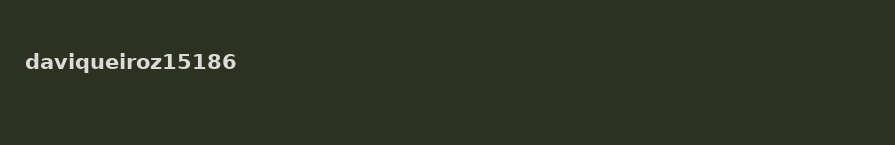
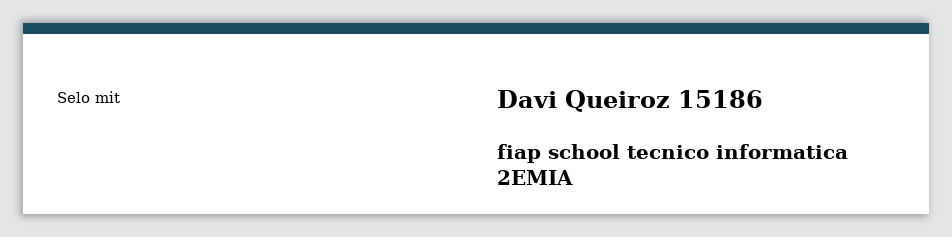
- daviqueiroz15186
+ Selo mit
+ Davi Queiroz 15186
+ fiap school tecnico informatica 2EMIA

